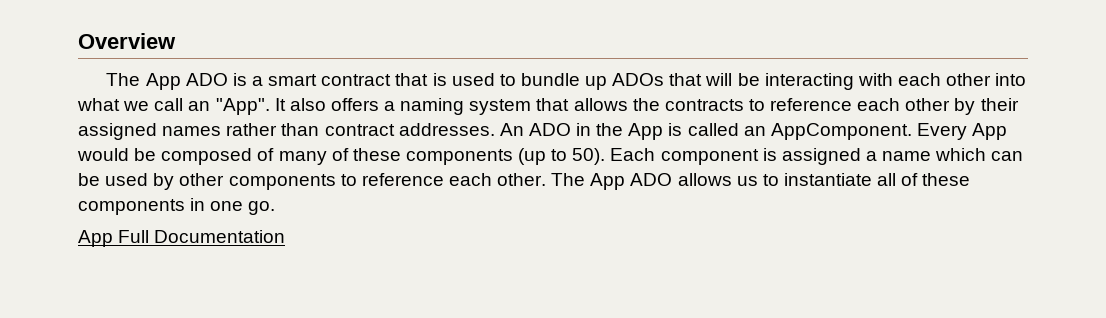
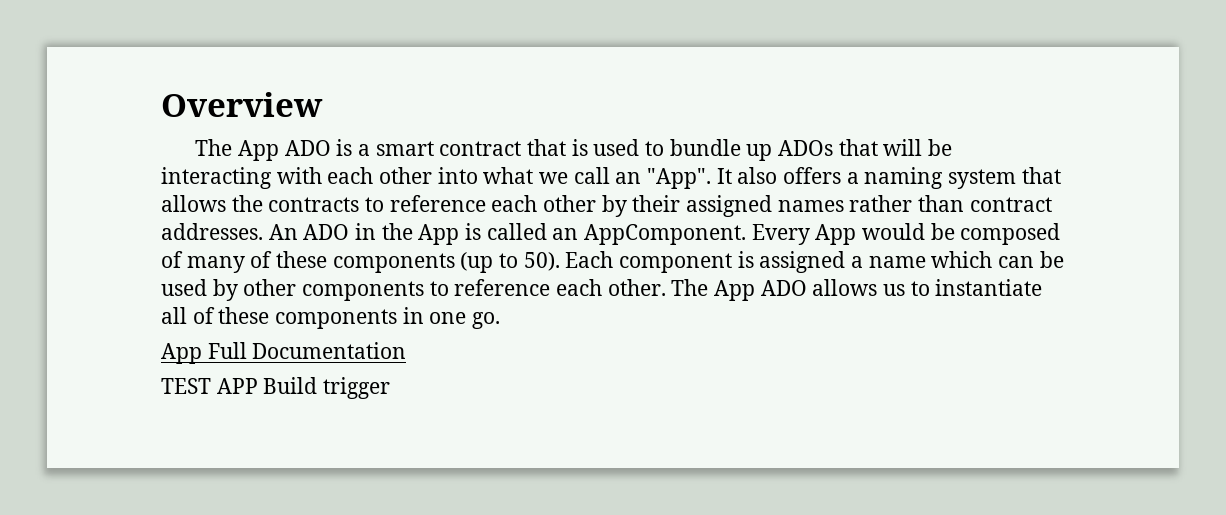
+ TEST APP Build trigger

